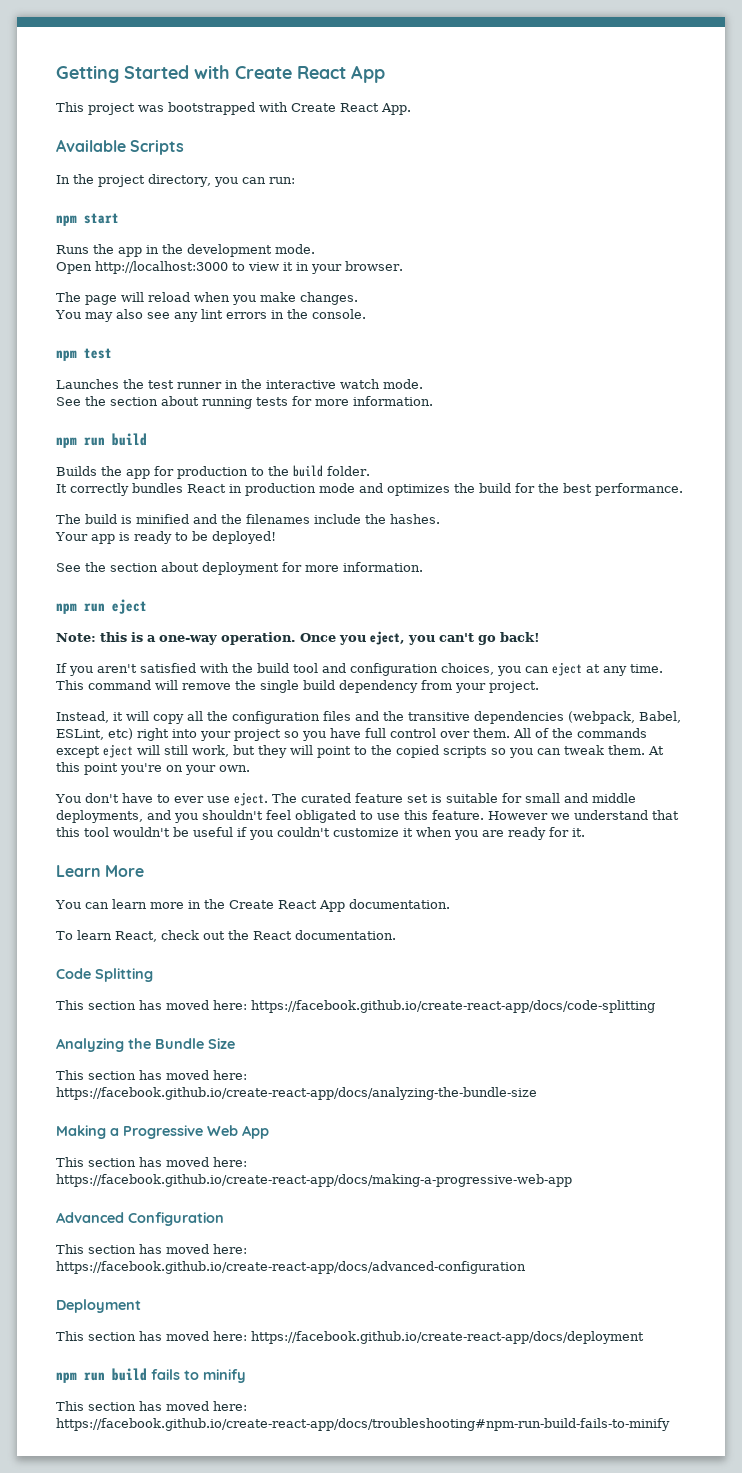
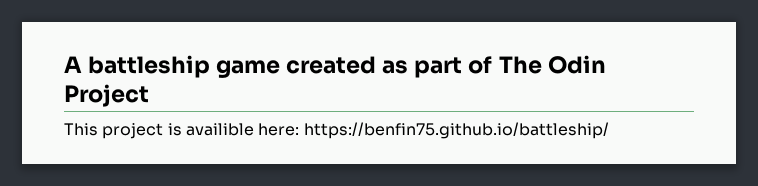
- Getting Started with Create React App
- This project was bootstrapped with Create React App.
- Available Scripts
- In the project directory, you can run:
- npm start
- Runs the app in the development mode.
- Open http://localhost:3000 to view it in your browser.
- The page will reload when you make changes.
- You may also see any lint errors in the console.
- npm test
- Launches the test runner in the interactive watch mode.
- See the section about running tests for more information.
- npm run build
- Builds the app for production to the build folder.
- It correctly bundles React in production mode and optimizes the build for the best performance.
- The build is minified and the filenames include the hashes.
- Your app is ready to be deployed!
- See the section about deployment for more information.
- npm run eject
- Note: this is a one-way operation. Once you eject, you can't go back!
- If you aren't satisfied with the build tool and configuration choices, you can eject at any time. This command will remove the single build dependency from your project.
- Instead, it will copy all the configuration files and the transitive dependencies (webpack, Babel, ESLint, etc) right into your project so you have full control over them. All of the commands except eject will still work, but they will point to the copied scripts so you can tweak them. At this point you're on your own.
- You don't have to ever use eject. The curated feature set is suitable for small and middle deployments, and you shouldn't feel obligated to use this feature. However we understand that this tool wouldn't be useful if you couldn't customize it when you are ready for it.
- Learn More
- You can learn more in the Create React App documentation.
- To learn React, check out the React documentation.
- Code Splitting
- This section has moved here: https://facebook.github.io/create-react-app/docs/code-splitting
- Analyzing the Bundle Size
- This section has moved here: https://facebook.github.io/create-react-app/docs/analyzing-the-bundle-size
- Making a Progressive Web App
- This section has moved here: https://facebook.github.io/create-react-app/docs/making-a-progressive-web-app
- Advanced Configuration
- This section has moved here: https://facebook.github.io/create-react-app/docs/advanced-configuration
- Deployment
- This section has moved here: https://facebook.github.io/create-react-app/docs/deployment
- npm run build fails to minify
- This section has moved here: https://facebook.github.io/create-react-app/docs/troubleshooting#npm-run-build-fails-to-minify
+ A battleship game created as part of The Odin Project
+ This project is availible here: https://benfin75.github.io/battleship/

